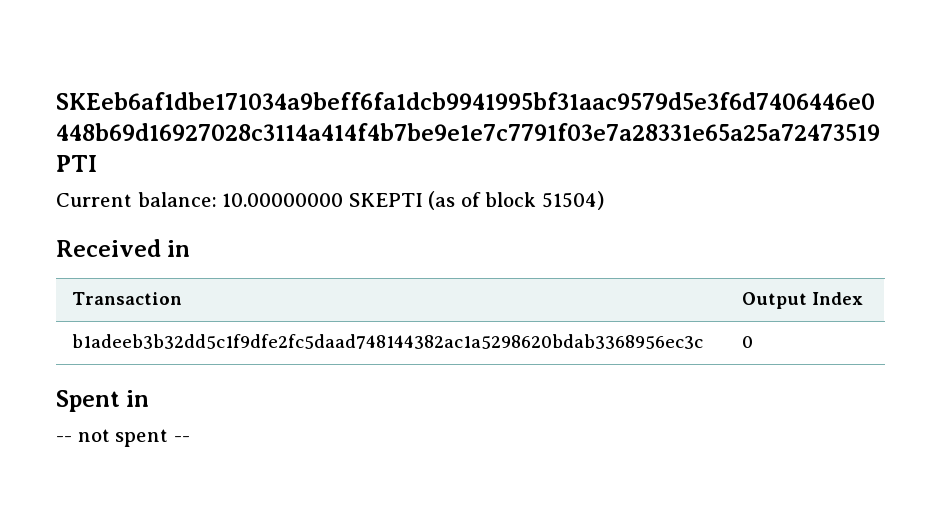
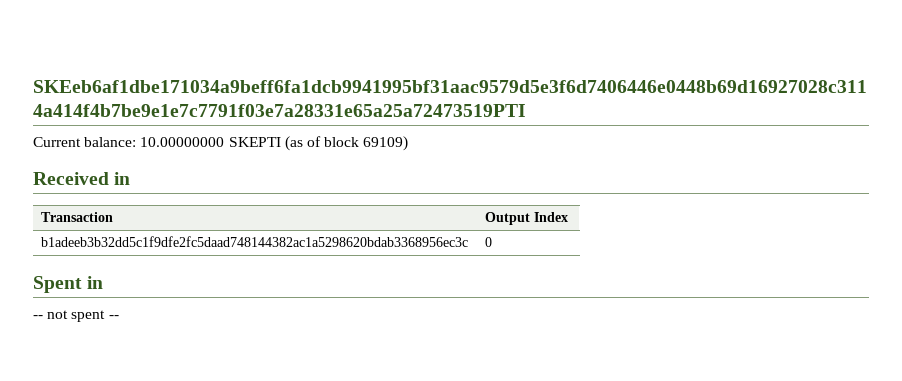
- Current balance: 10.00000000 SKEPTI (as of block 51504)
+ Current balance: 10.00000000 SKEPTI (as of block 69109)

